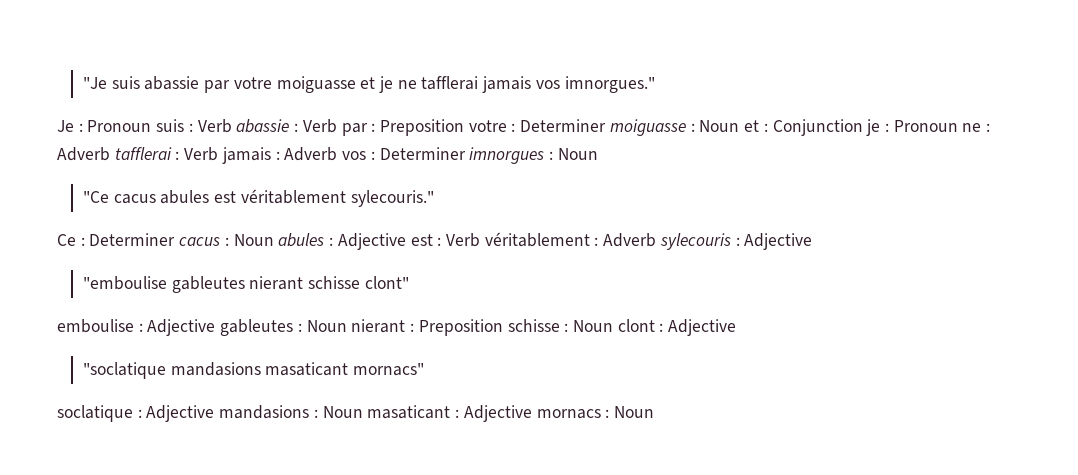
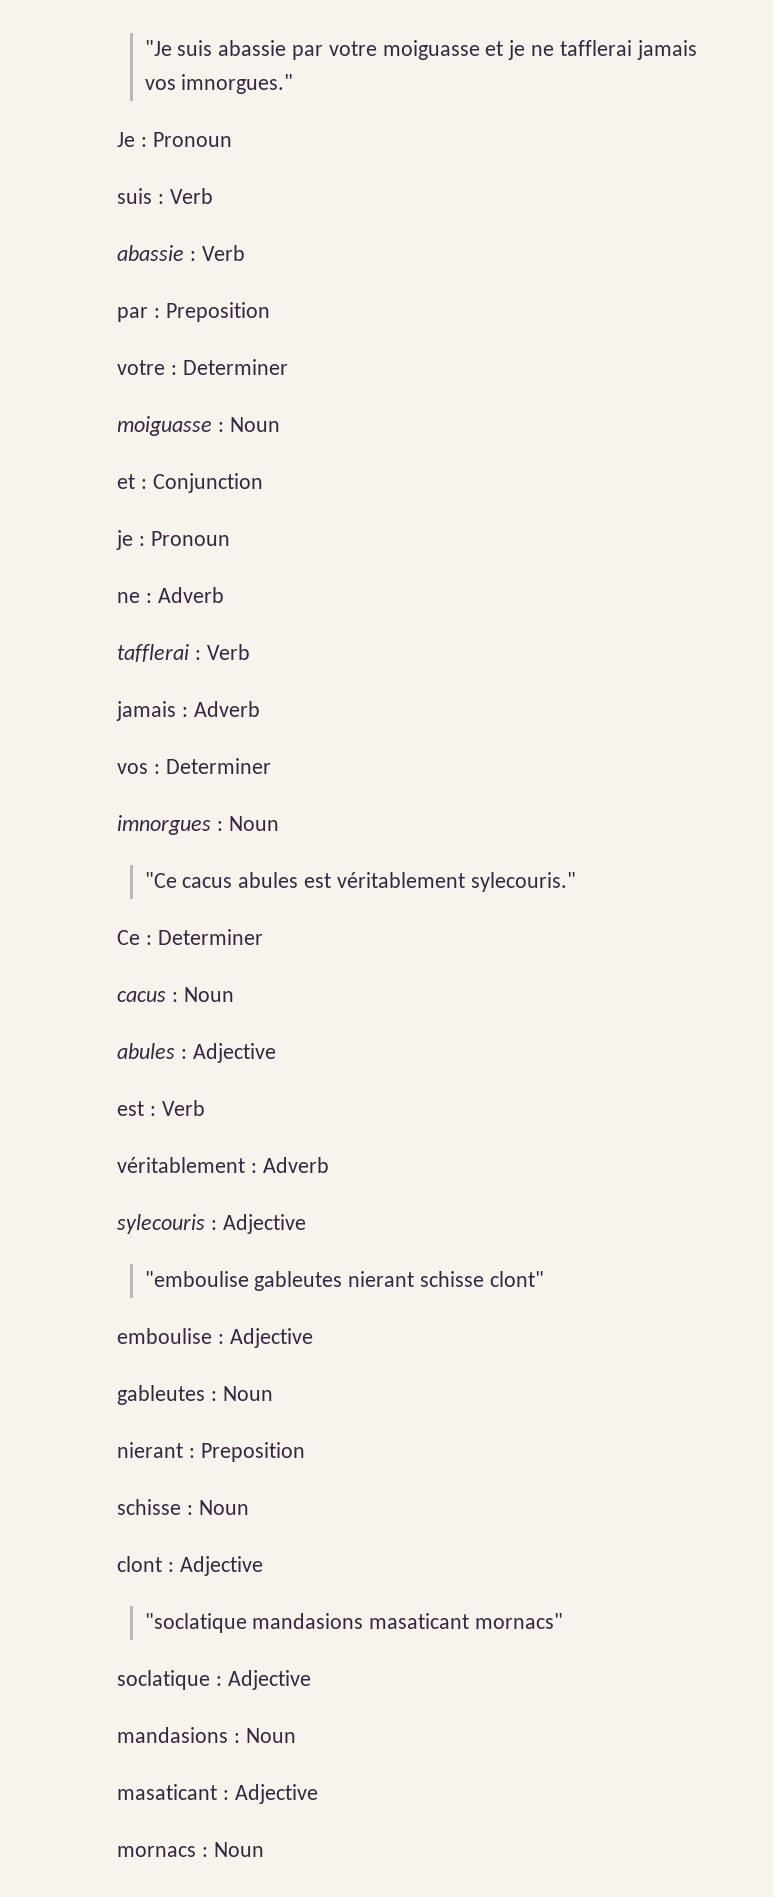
- Je : Pronoun suis : Verb abassie : Verb par : Preposition votre : Determiner moiguasse : Noun et : Conjunction je : Pronoun ne : Adverb tafflerai : Verb jamais : Adverb vos : Determiner imnorgues : Noun
+ Je : Pronoun
+ suis : Verb
+ abassie : Verb
+ par : Preposition
+ votre : Determiner
+ moiguasse : Noun
+ et : Conjunction
+ je : Pronoun
+ ne : Adverb
+ tafflerai : Verb
+ jamais : Adverb
+ vos : Determiner
+ imnorgues : Noun
- Ce : Determiner cacus : Noun abules : Adjective est : Verb véritablement : Adverb sylecouris : Adjective
+ Ce : Determiner
+ cacus : Noun
+ abules : Adjective
+ est : Verb
+ véritablement : Adverb
+ sylecouris : Adjective
- emboulise : Adjective gableutes : Noun nierant : Preposition schisse : Noun clont : Adjective
+ emboulise : Adjective
+ gableutes : Noun
+ nierant : Preposition
+ schisse : Noun
+ clont : Adjective
- soclatique : Adjective mandasions : Noun masaticant : Adjective mornacs : Noun
+ soclatique : Adjective
+ mandasions : Noun
+ masaticant : Adjective
+ mornacs : Noun

